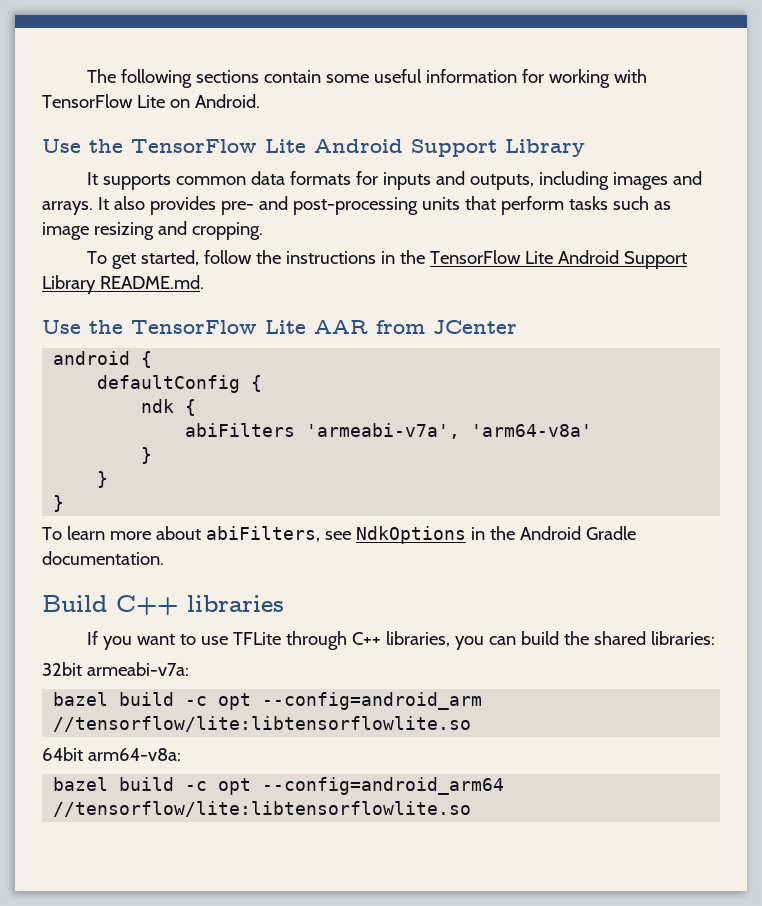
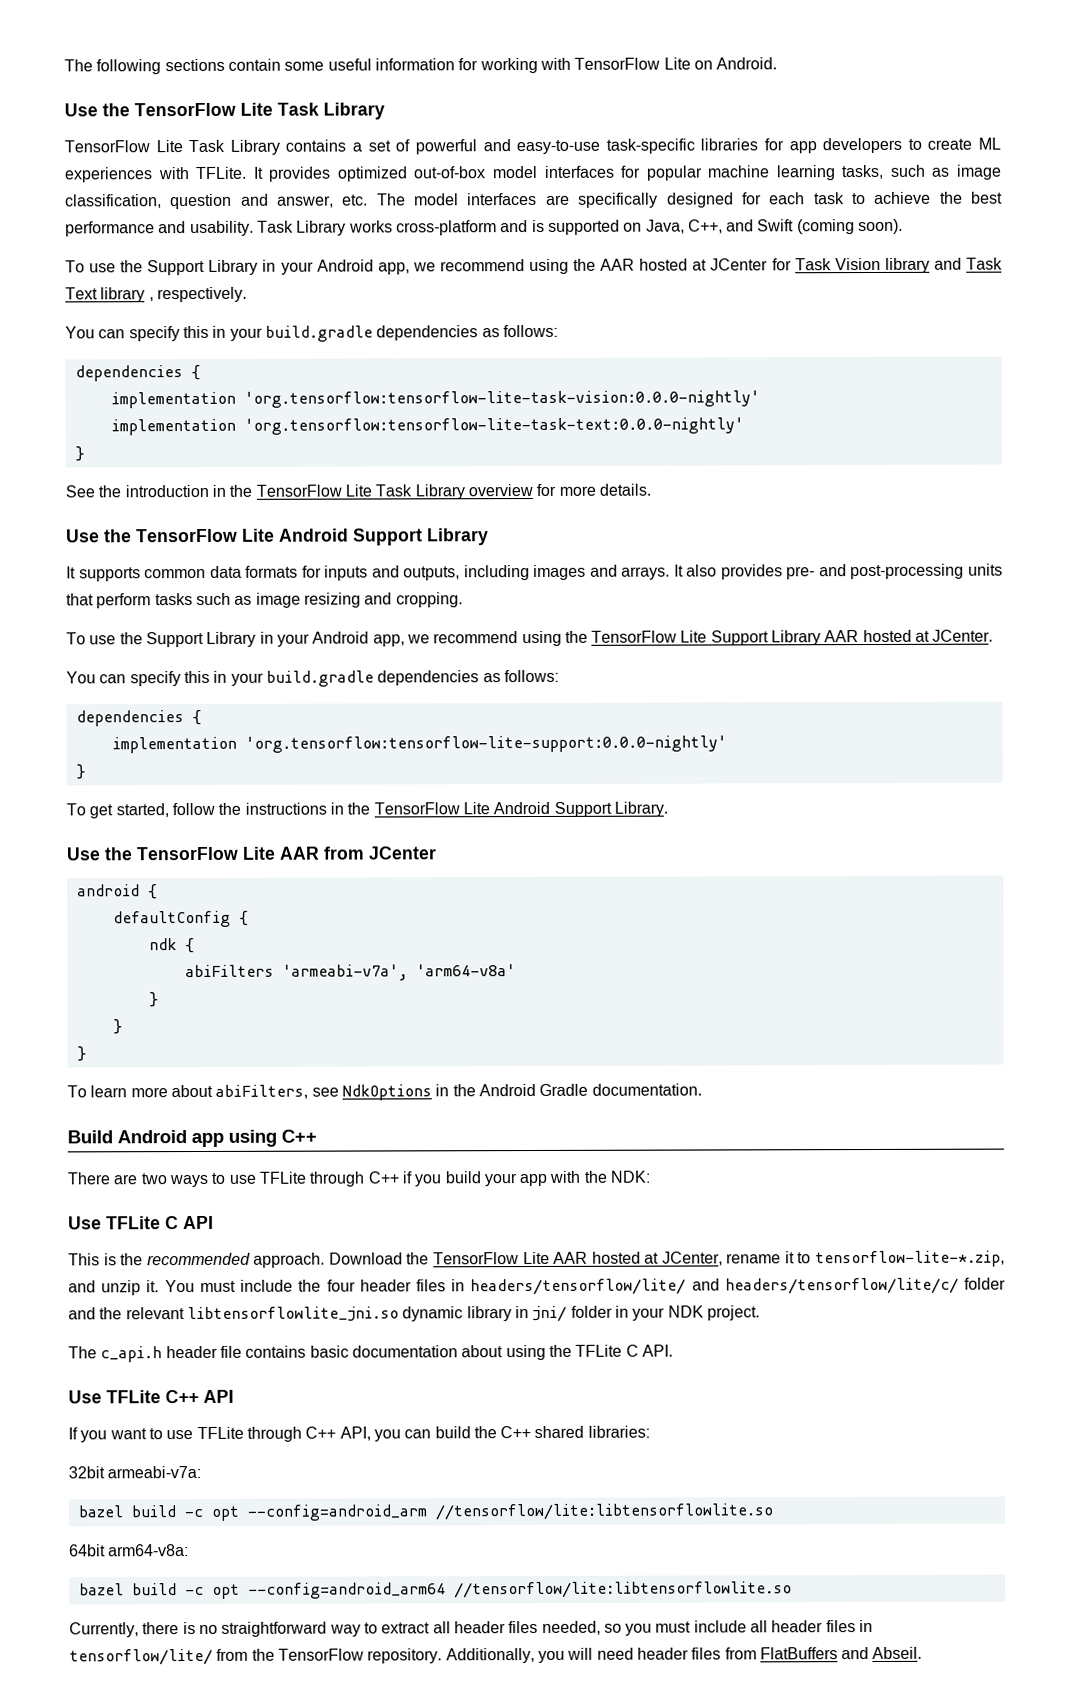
+ Use the TensorFlow Lite Task Library
+ TensorFlow Lite Task Library contains a set of powerful and easy-to-use task-specific libraries for app developers to create ML experiences with TFLite. It provides optimized out-of-box model interfaces for popular machine learning tasks, such as image classification, question and answer, etc. The model interfaces are specifically designed for each task to achieve the best performance and usability. Task Library works cross-platform and is supported on Java, C++, and Swift (coming soon).
+ To use the Support Library in your Android app, we recommend using the AAR hosted at JCenter for Task Vision library and Task Text library , respectively.
+ You can specify this in your build.gradle dependencies as follows:
+ dependencies {
+ implementation 'org.tensorflow:tensorflow-lite-task-vision:0.0.0-nightly'
+ implementation 'org.tensorflow:tensorflow-lite-task-text:0.0.0-nightly'
+ }
+ See the introduction in the TensorFlow Lite Task Library overview for more details.
+ To use the Support Library in your Android app, we recommend using the TensorFlow Lite Support Library AAR hosted at JCenter.
+ You can specify this in your build.gradle dependencies as follows:
+ dependencies {
+ implementation 'org.tensorflow:tensorflow-lite-support:0.0.0-nightly'
+ }
- To get started, follow the instructions in the TensorFlow Lite Android Support Library README.md.
+ To get started, follow the instructions in the TensorFlow Lite Android Support Library.
- Build C++ libraries
+ Build Android app using C++
+ There are two ways to use TFLite through C++ if you build your app with the NDK:
+ Use TFLite C API
+ This is the recommended approach. Download the TensorFlow Lite AAR hosted at JCenter, rename it to tensorflow-lite-*.zip, and unzip it. You must include the four header files in headers/tensorflow/lite/ and headers/tensorflow/lite/c/ folder and the relevant libtensorflowlite_jni.so dynamic library in jni/ folder in your NDK project.
+ The c_api.h header file contains basic documentation about using the TFLite C API.
+ Use TFLite C++ API
- If you want to use TFLite through C++ libraries, you can build the shared libraries:
+ If you want to use TFLite through C++ API, you can build the C++ shared libraries:
+ Currently, there is no straightforward way to extract all header files needed, so you must include all header files in tensorflow/lite/ from the TensorFlow repository. Additionally, you will need header files from FlatBuffers and Abseil.

